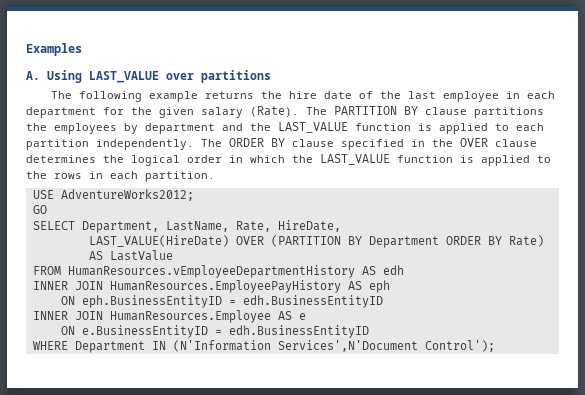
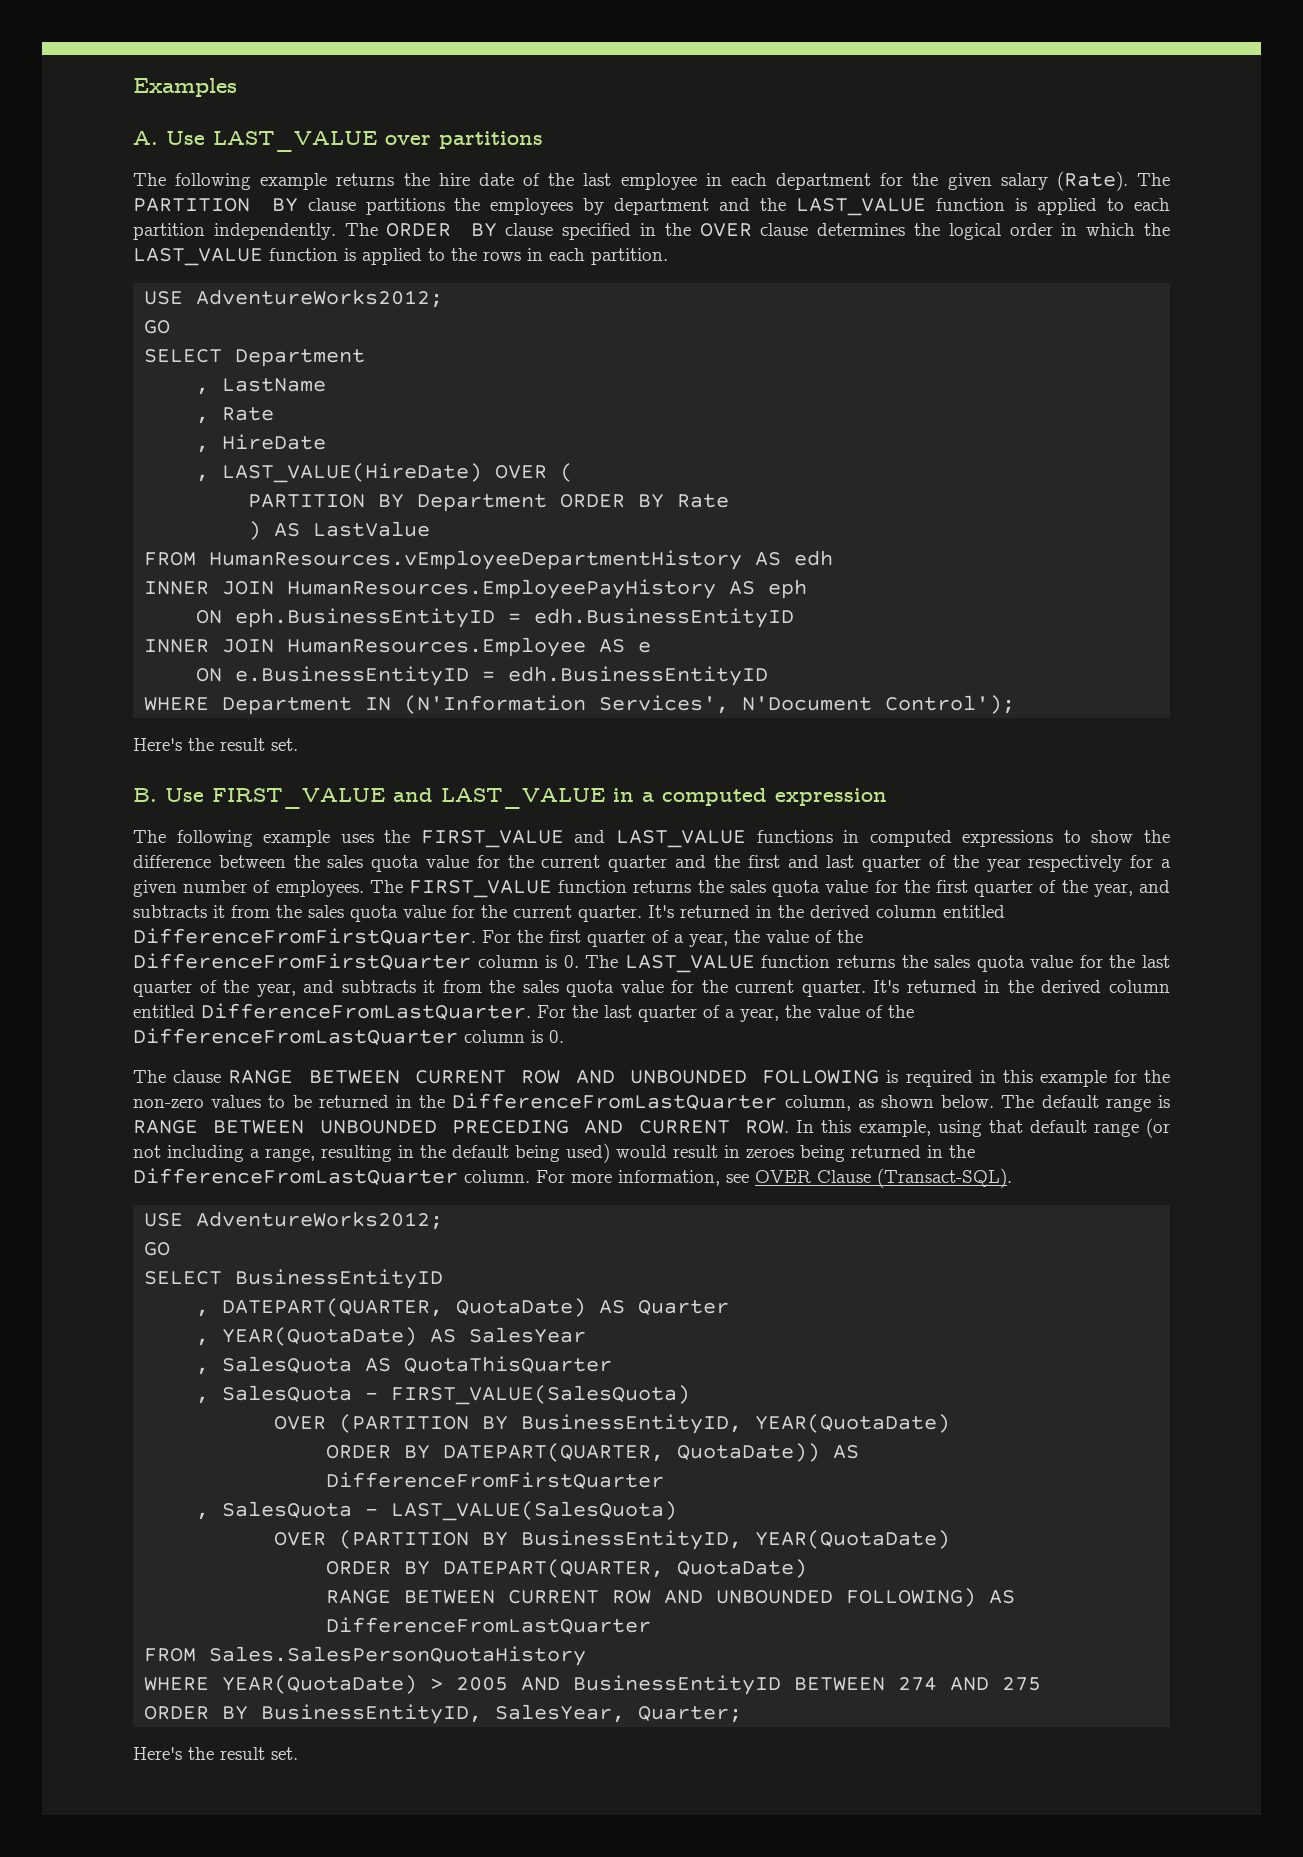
- A. Using LAST_VALUE over partitions
+ A. Use LAST_VALUE over partitions
- SELECT Department, LastName, Rate, HireDate,
- LAST_VALUE(HireDate) OVER (PARTITION BY Department ORDER BY Rate) AS LastValue
+ SELECT Department
+ , LastName
+ , Rate
+ , HireDate
+ , LAST_VALUE(HireDate) OVER (
+ PARTITION BY Department ORDER BY Rate
+ ) AS LastValue
- WHERE Department IN (N'Information Services',N'Document Control');
+ WHERE Department IN (N'Information Services', N'Document Control');
+ Here's the result set.
+ B. Use FIRST_VALUE and LAST_VALUE in a computed expression
+ The following example uses the FIRST_VALUE and LAST_VALUE functions in computed expressions to show the difference between the sales quota value for the current quarter and the first and last quarter of the year respectively for a given number of employees. The FIRST_VALUE function returns the sales quota value for the first quarter of the year, and subtracts it from the sales quota value for the current quarter. It's returned in the derived column entitled DifferenceFromFirstQuarter. For the first quarter of a year, the value of the DifferenceFromFirstQuarter column is 0. The LAST_VALUE function returns the sales quota value for the last quarter of the year, and subtracts it from the sales quota value for the current quarter. It's returned in the derived column entitled DifferenceFromLastQuarter. For the last quarter of a year, the value of the DifferenceFromLastQuarter column is 0.
+ The clause RANGE BETWEEN CURRENT ROW AND UNBOUNDED FOLLOWING is required in this example for the non-zero values to be returned in the DifferenceFromLastQuarter column, as shown below. The default range is RANGE BETWEEN UNBOUNDED PRECEDING AND CURRENT ROW. In this example, using that default range (or not including a range, resulting in the default being used) would result in zeroes being returned in the DifferenceFromLastQuarter column. For more information, see OVER Clause (Transact-SQL).
+ USE AdventureWorks2012;
+ GO
+ SELECT BusinessEntityID
+ , DATEPART(QUARTER, QuotaDate) AS Quarter
+ , YEAR(QuotaDate) AS SalesYear
+ , SalesQuota AS QuotaThisQuarter
+ , SalesQuota - FIRST_VALUE(SalesQuota)
+ OVER (PARTITION BY BusinessEntityID, YEAR(QuotaDate)
+ ORDER BY DATEPART(QUARTER, QuotaDate)) AS DifferenceFromFirstQuarter
+ , SalesQuota - LAST_VALUE(SalesQuota)
+ OVER (PARTITION BY BusinessEntityID, YEAR(QuotaDate)
+ ORDER BY DATEPART(QUARTER, QuotaDate)
+ RANGE BETWEEN CURRENT ROW AND UNBOUNDED FOLLOWING) AS DifferenceFromLastQuarter
+ FROM Sales.SalesPersonQuotaHistory
+ WHERE YEAR(QuotaDate) > 2005 AND BusinessEntityID BETWEEN 274 AND 275
+ ORDER BY BusinessEntityID, SalesYear, Quarter;
+ Here's the result set.

